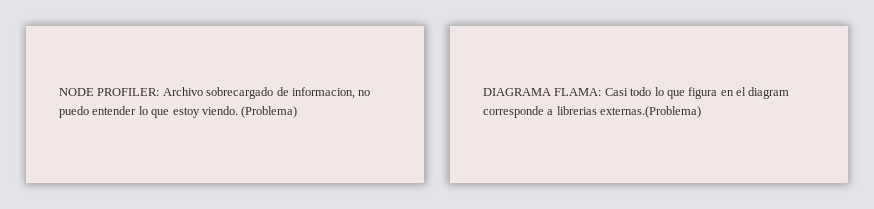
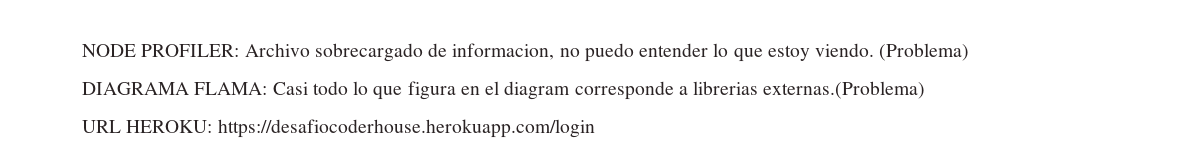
+ URL HEROKU: https://desafiocoderhouse.herokuapp.com/login

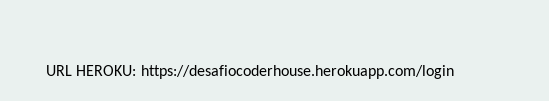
- NODE PROFILER: Archivo sobrecargado de informacion, no puedo entender lo que estoy viendo. (Problema)
- DIAGRAMA FLAMA: Casi todo lo que figura en el diagram corresponde a librerias externas.(Problema)

